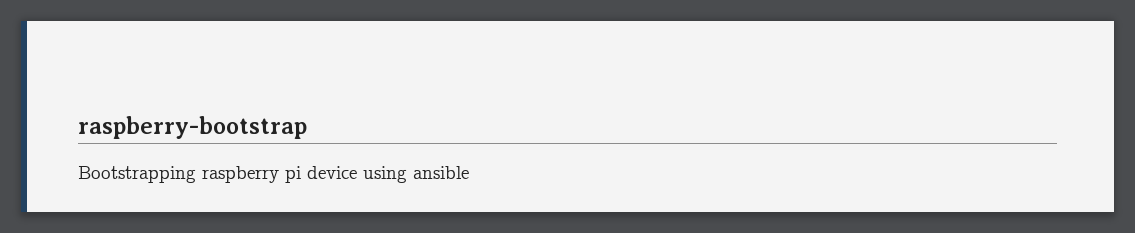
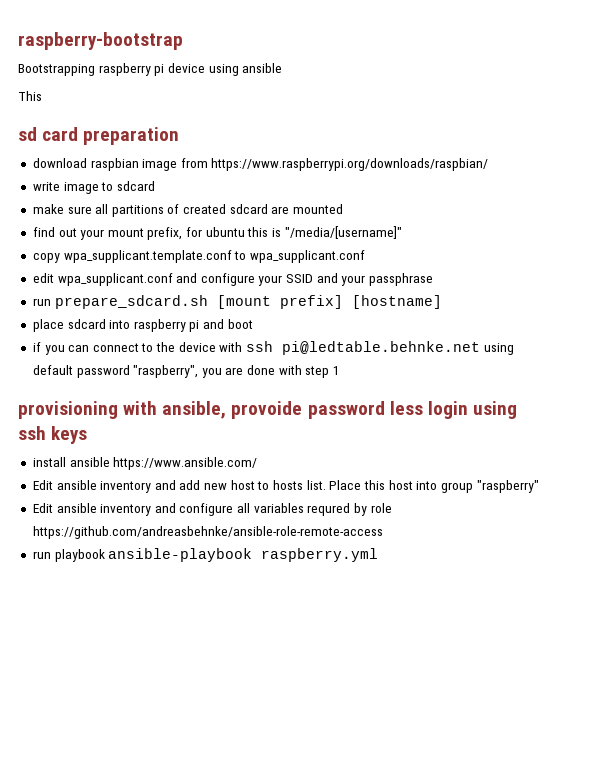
+ This
+ sd card preparation
+ download raspbian image from https://www.raspberrypi.org/downloads/raspbian/
+ write image to sdcard
+ make sure all partitions of created sdcard are mounted
+ find out your mount prefix, for ubuntu this is "/media/[username]"
+ copy wpa_supplicant.template.conf to wpa_supplicant.conf
+ edit wpa_supplicant.conf and configure your SSID and your passphrase
+ run prepare_sdcard.sh [mount prefix] [hostname]
+ place sdcard into raspberry pi and boot
+ if you can connect to the device with ssh pi@ledtable.behnke.net using default password "raspberry", you are done with step 1
+ provisioning with ansible, provoide password less login using ssh keys
+ install ansible https://www.ansible.com/
+ Edit ansible inventory and add new host to hosts list. Place this host into group "raspberry"
+ Edit ansible inventory and configure all variables requred by role https://github.com/andreasbehnke/ansible-role-remote-access
+ run playbook ansible-playbook raspberry.yml

